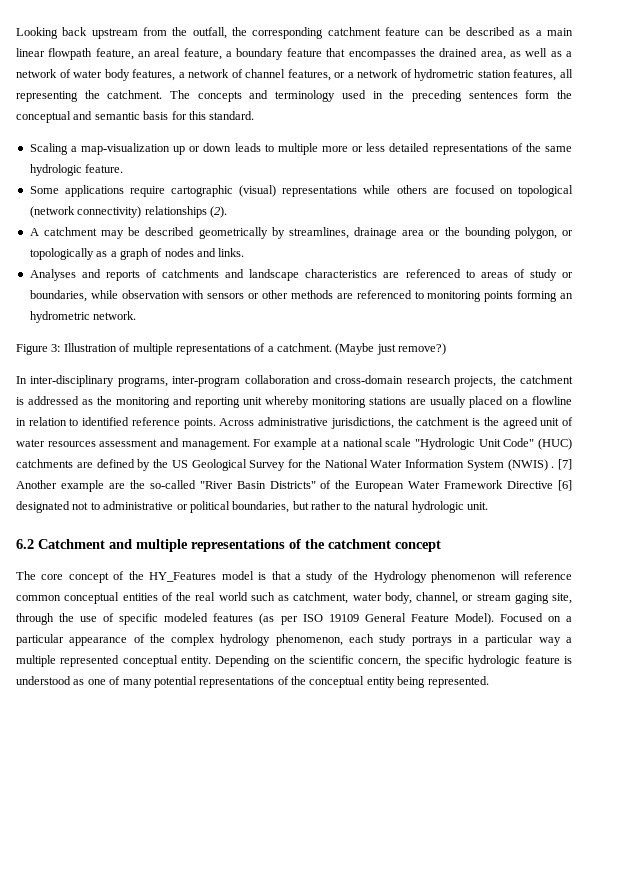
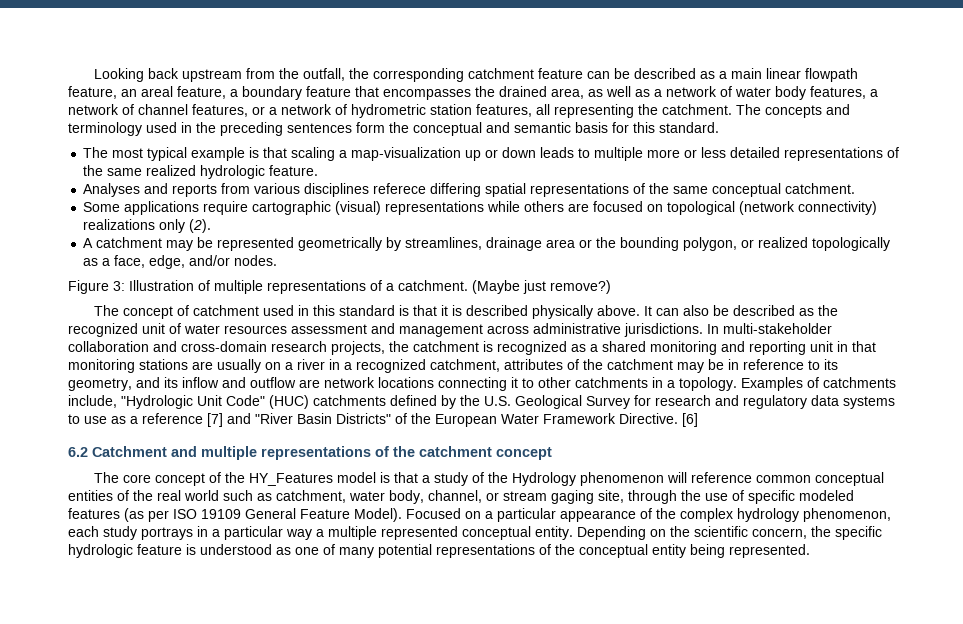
- Scaling a map-visualization up or down leads to multiple more or less detailed representations of the same hydrologic feature.
+ The most typical example is that scaling a map-visualization up or down leads to multiple more or less detailed representations of the same realized hydrologic feature.
+ Analyses and reports from various disciplines referece differing spatial representations of the same conceptual catchment.
- Some applications require cartographic (visual) representations while others are focused on topological (network connectivity) relationships (2).
+ Some applications require cartographic (visual) representations while others are focused on topological (network connectivity) realizations only (2).
- A catchment may be described geometrically by streamlines, drainage area or the bounding polygon, or topologically as a graph of nodes and links.
- Analyses and reports of catchments and landscape characteristics are referenced to areas of study or boundaries, while observation with sensors or other methods are referenced to monitoring points forming an hydrometric network.
+ A catchment may be represented geometrically by streamlines, drainage area or the bounding polygon, or realized topologically as a face, edge, and/or nodes.
- In inter-disciplinary programs, inter-program collaboration and cross-domain research projects, the catchment is addressed as the monitoring and reporting unit whereby monitoring stations are usually placed on a flowline in relation to identified reference points. Across administrative jurisdictions, the catchment is the agreed unit of water resources assessment and management. For example at a national scale "Hydrologic Unit Code" (HUC) catchments are defined by the US Geological Survey for the National Water Information System (NWIS) . [7] Another example are the so-called "River Basin Districts" of the European Water Framework Directive [6] designated not to administrative or political boundaries, but rather to the natural hydrologic unit.
+ The concept of catchment used in this standard is that it is described physically above. It can also be described as the recognized unit of water resources assessment and management across administrative jurisdictions. In multi-stakeholder collaboration and cross-domain research projects, the catchment is recognized as a shared monitoring and reporting unit in that monitoring stations are usually on a river in a recognized catchment, attributes of the catchment may be in reference to its geometry, and its inflow and outflow are network locations connecting it to other catchments in a topology. Examples of catchments include, "Hydrologic Unit Code" (HUC) catchments defined by the U.S. Geological Survey for research and regulatory data systems to use as a reference [7] and "River Basin Districts" of the European Water Framework Directive. [6]

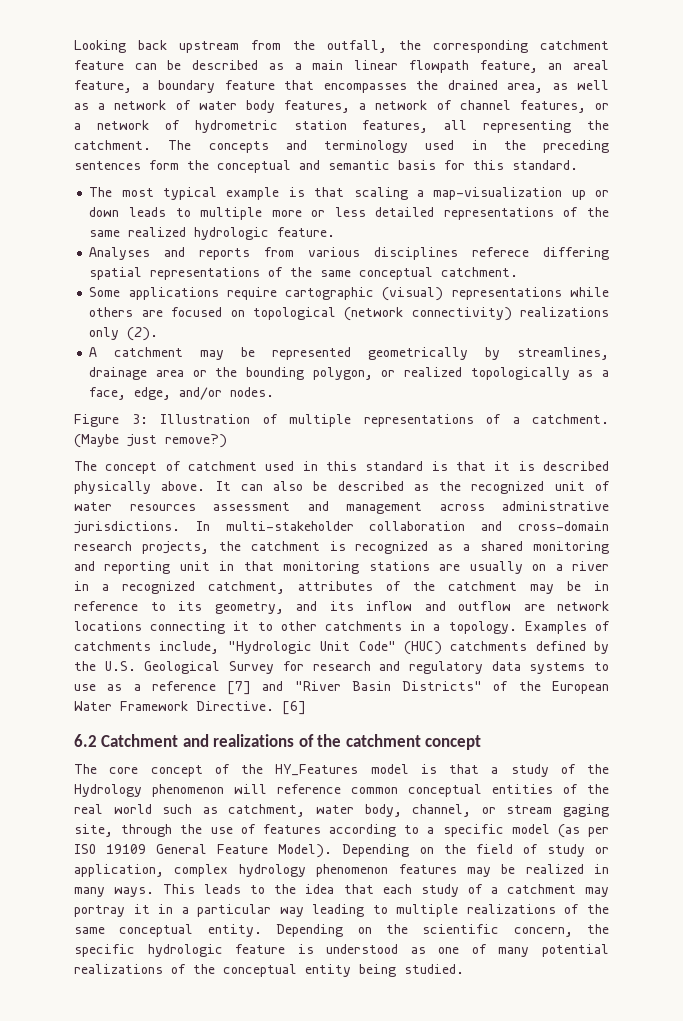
- 6.2 Catchment and multiple representations of the catchment concept
+ 6.2 Catchment and realizations of the catchment concept
- The core concept of the HY_Features model is that a study of the Hydrology phenomenon will reference common conceptual entities of the real world such as catchment, water body, channel, or stream gaging site, through the use of specific modeled features (as per ISO 19109 General Feature Model).
+ The core concept of the HY_Features model is that a study of the Hydrology phenomenon will reference common conceptual entities of the real world such as catchment, water body, channel, or stream gaging site, through the use of features according to a specific model (as per ISO 19109 General Feature Model).
- Focused on a particular appearance of the complex hydrology phenomenon, each study portrays in a particular way a multiple represented conceptual entity.
+ Depending on the field of study or application, complex hydrology phenomenon features may be realized in many ways. This leads to the idea that each study of a catchment may portray it in a particular way leading to multiple realizations of the same conceptual entity.
- Depending on the scientific concern, the specific hydrologic feature is understood as one of many potential representations of the conceptual entity being represented.
+ Depending on the scientific concern, the specific hydrologic feature is understood as one of many potential realizations of the conceptual entity being studied.

